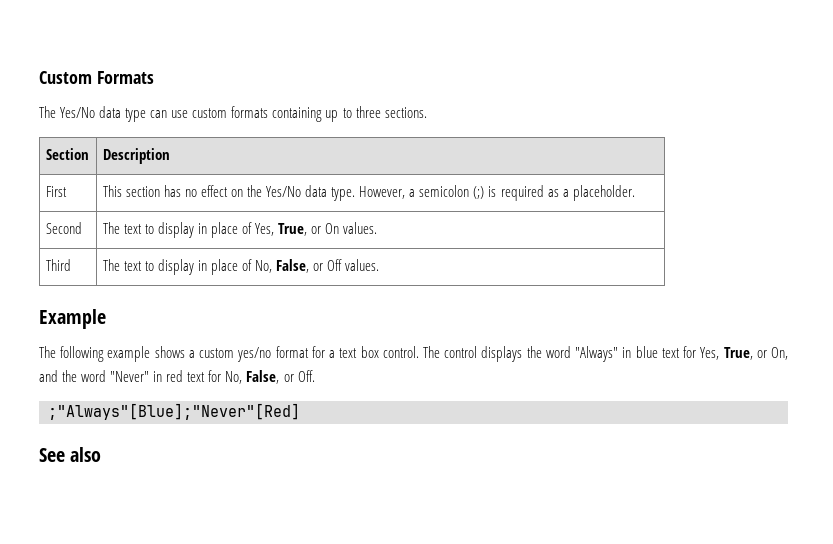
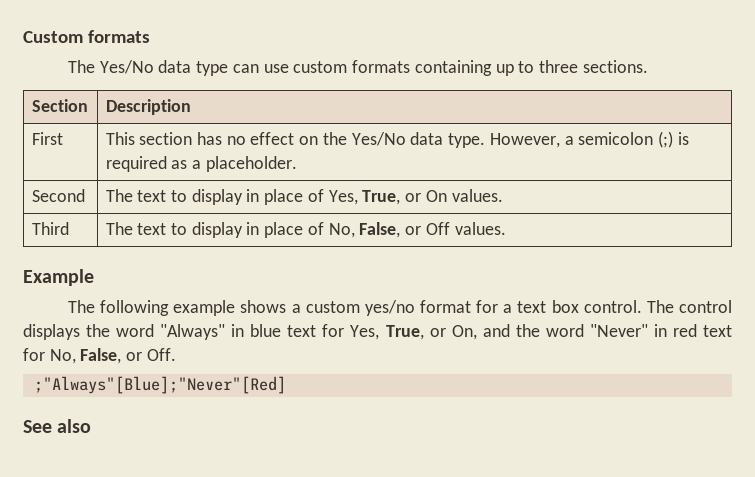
- Custom Formats
+ Custom formats

